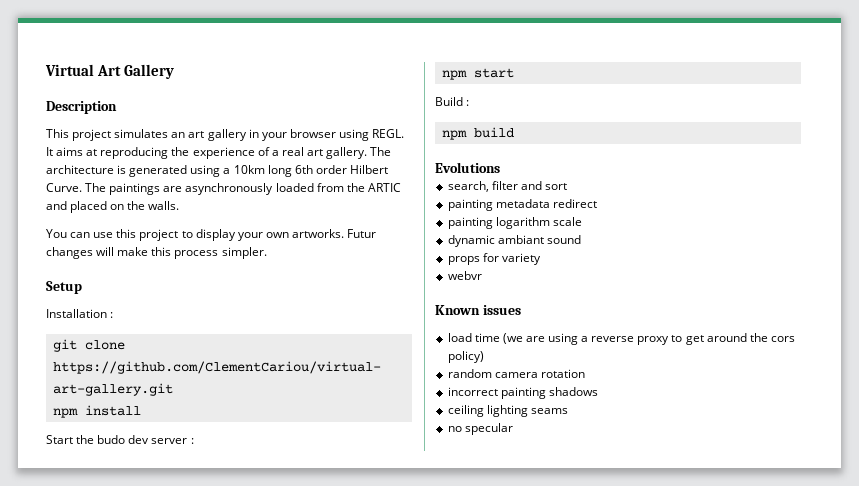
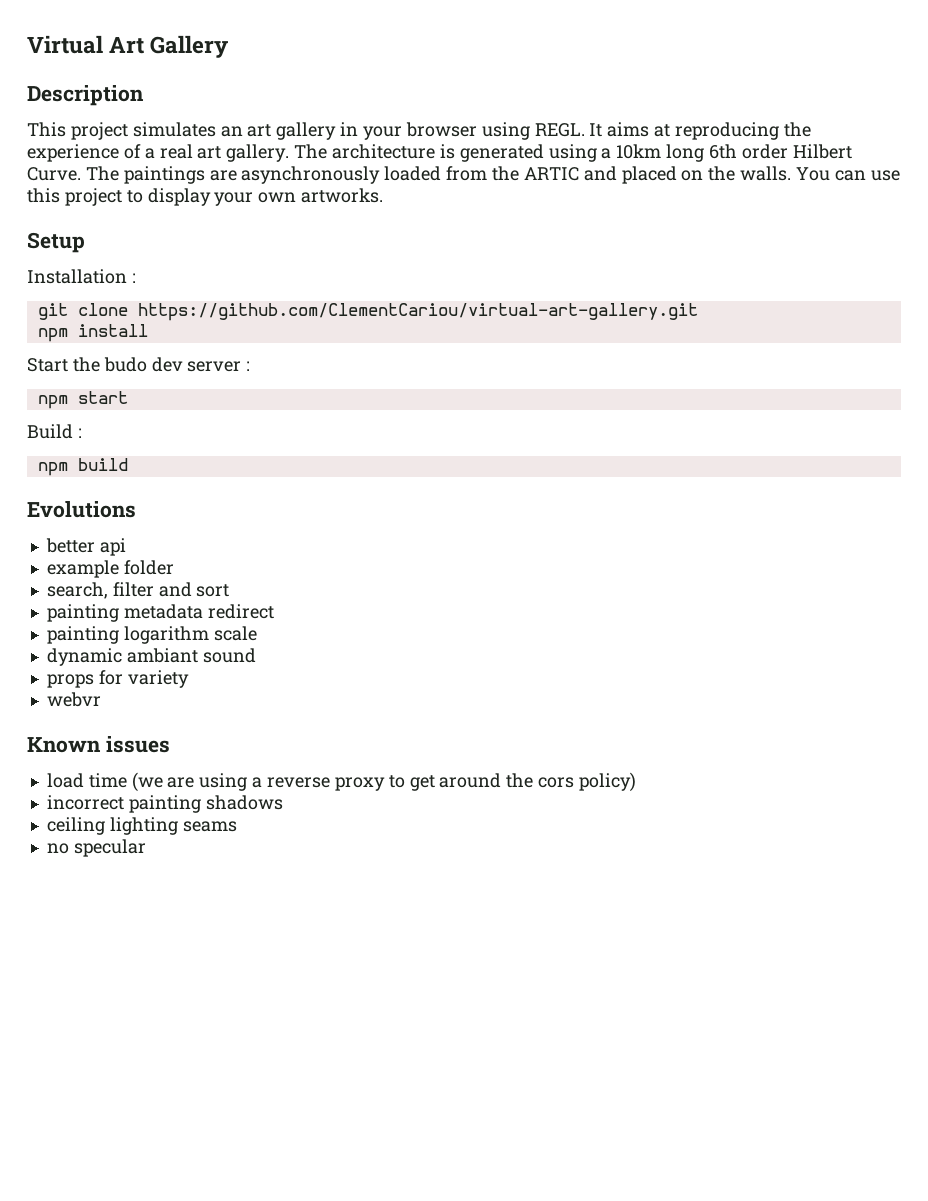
- The paintings are asynchronously loaded from the ARTIC and placed on the walls.
- You can use this project to display your own artworks. Futur changes will make this process simpler.
+ The paintings are asynchronously loaded from the ARTIC and placed on the walls. You can use this project to display your own artworks.
+ better api
+ example folder
- random camera rotation

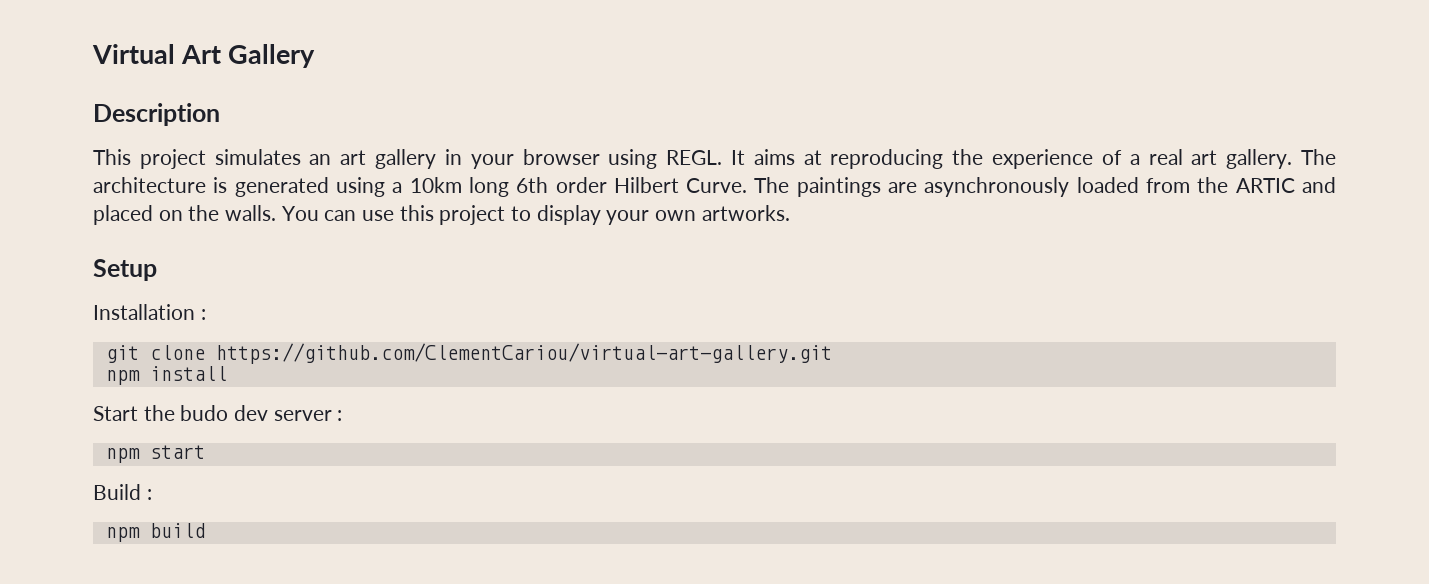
- Evolutions
- better api
- example folder
- search, filter and sort
- painting metadata redirect
- painting logarithm scale
- dynamic ambiant sound
- props for variety
- webvr
- Known issues
- load time (we are using a reverse proxy to get around the cors policy)
- incorrect painting shadows
- ceiling lighting seams
- no specular

